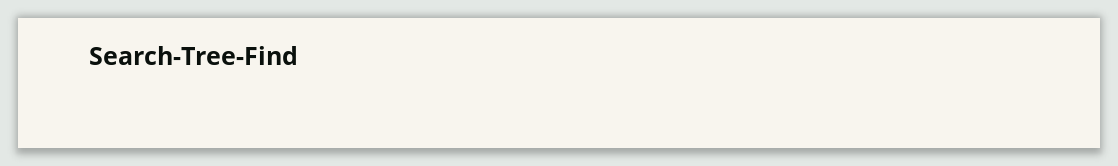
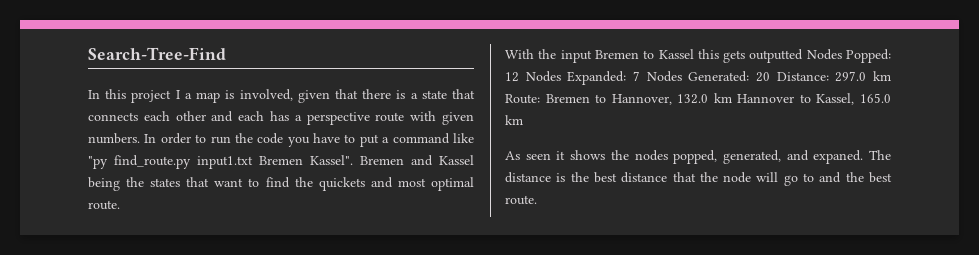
+ In this project I a map is involved, given that there is a state that connects each other and each has a perspective route with given numbers. In order to run the code you have to put a command like "py find_route.py input1.txt Bremen Kassel". Bremen and Kassel being the states that want to find the quickets and most optimal route.
+ With the input Bremen to Kassel this gets outputted Nodes Popped: 12 Nodes Expanded: 7 Nodes Generated: 20 Distance: 297.0 km Route: Bremen to Hannover, 132.0 km Hannover to Kassel, 165.0 km
+ As seen it shows the nodes popped, generated, and expaned. The distance is the best distance that the node will go to and the best route.

